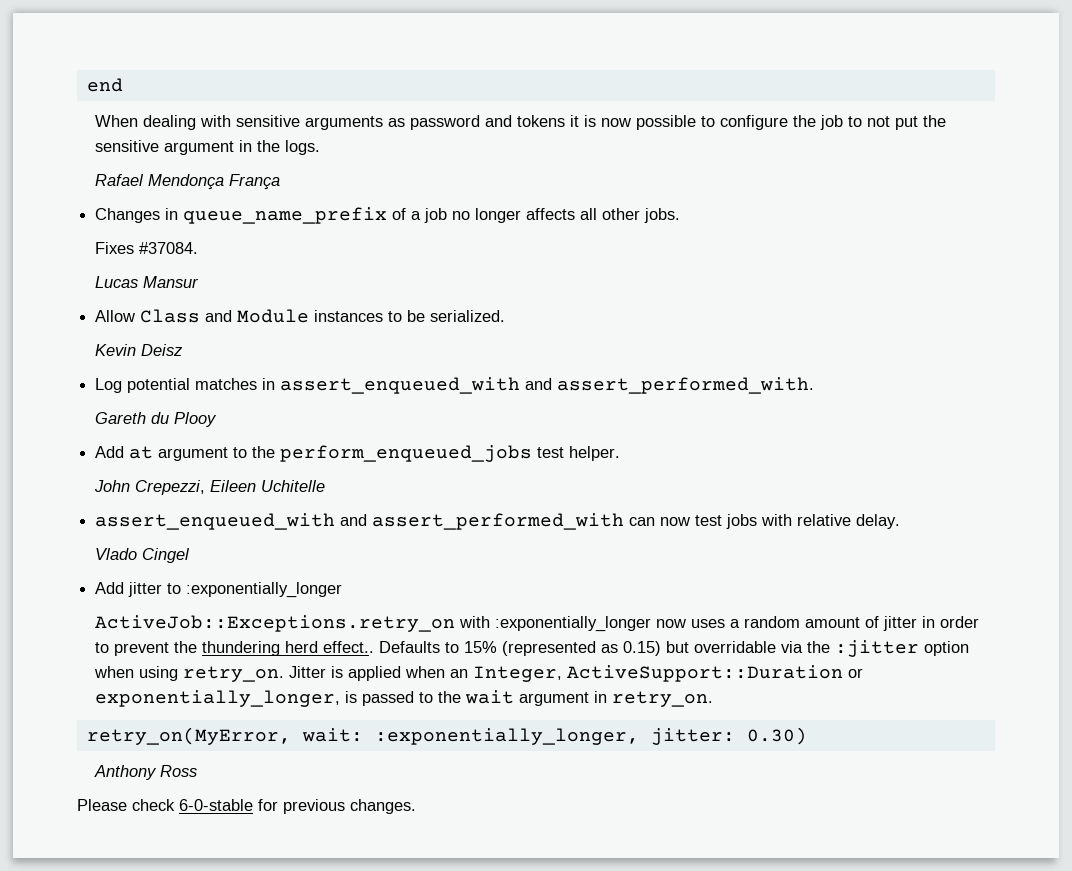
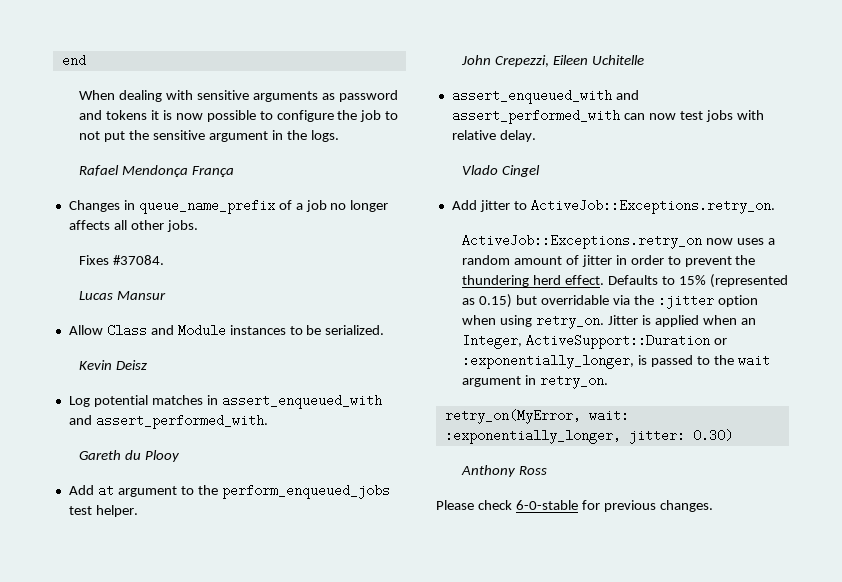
- Add jitter to :exponentially_longer
+ Add jitter to ActiveJob::Exceptions.retry_on.
- ActiveJob::Exceptions.retry_on with :exponentially_longer now uses a random amount of jitter in order to prevent the thundering herd effect..
+ ActiveJob::Exceptions.retry_on now uses a random amount of jitter in order to prevent the thundering herd effect.
- Jitter is applied when an Integer, ActiveSupport::Duration or exponentially_longer, is passed to the wait argument in retry_on.
+ Jitter is applied when an Integer, ActiveSupport::Duration or :exponentially_longer, is passed to the wait argument in retry_on.

